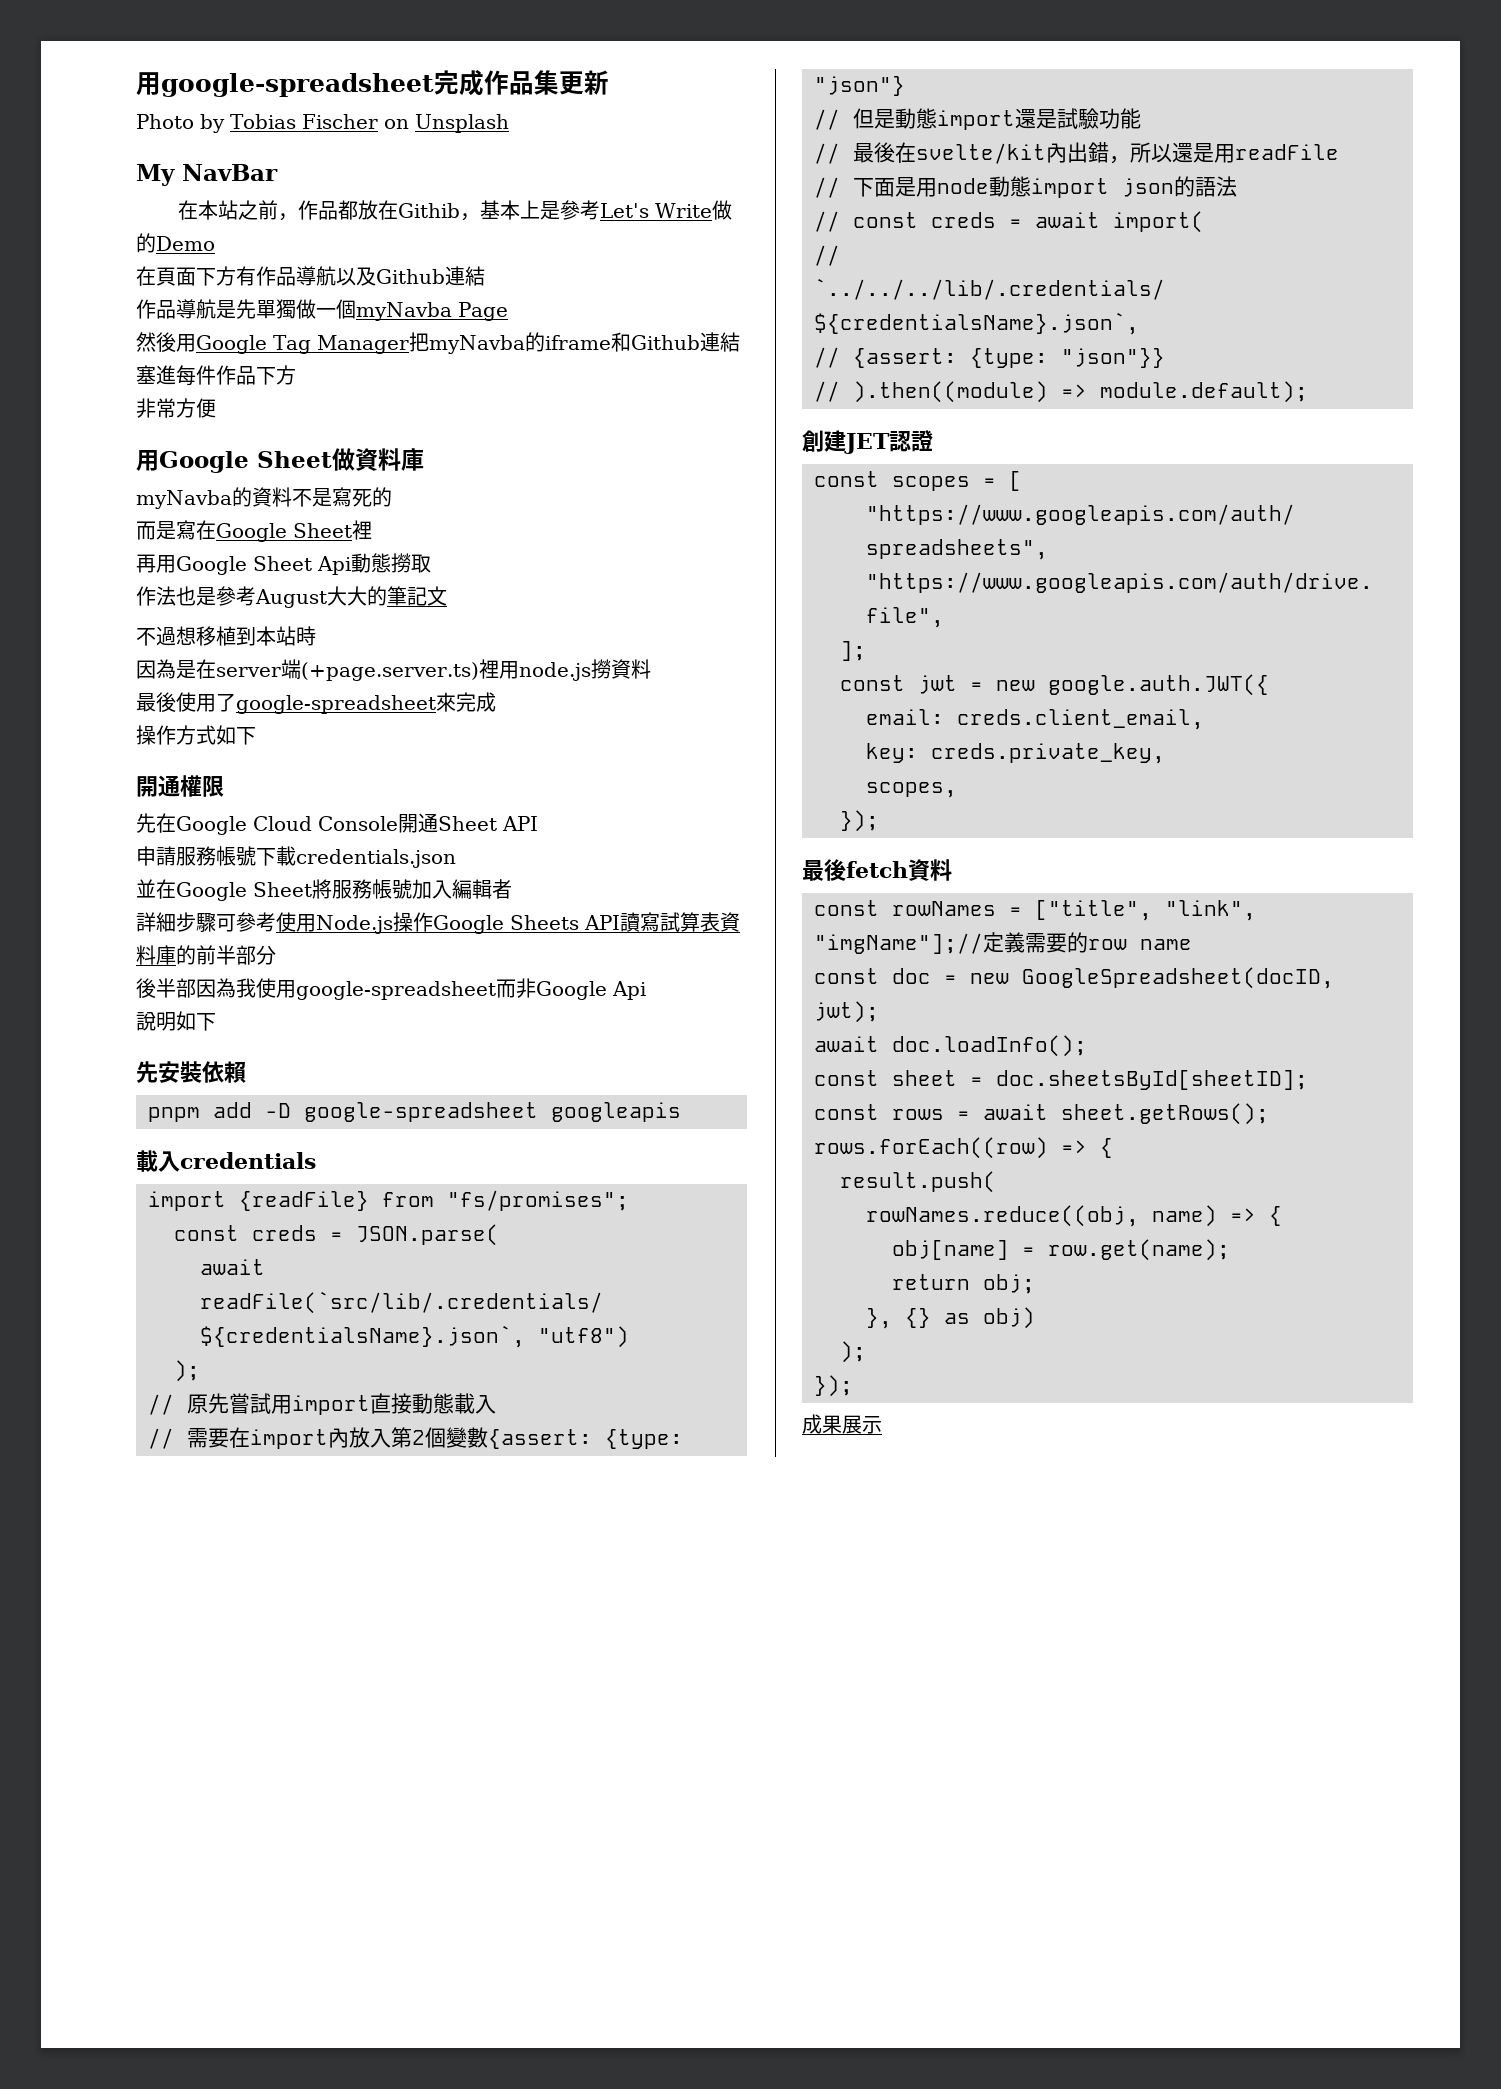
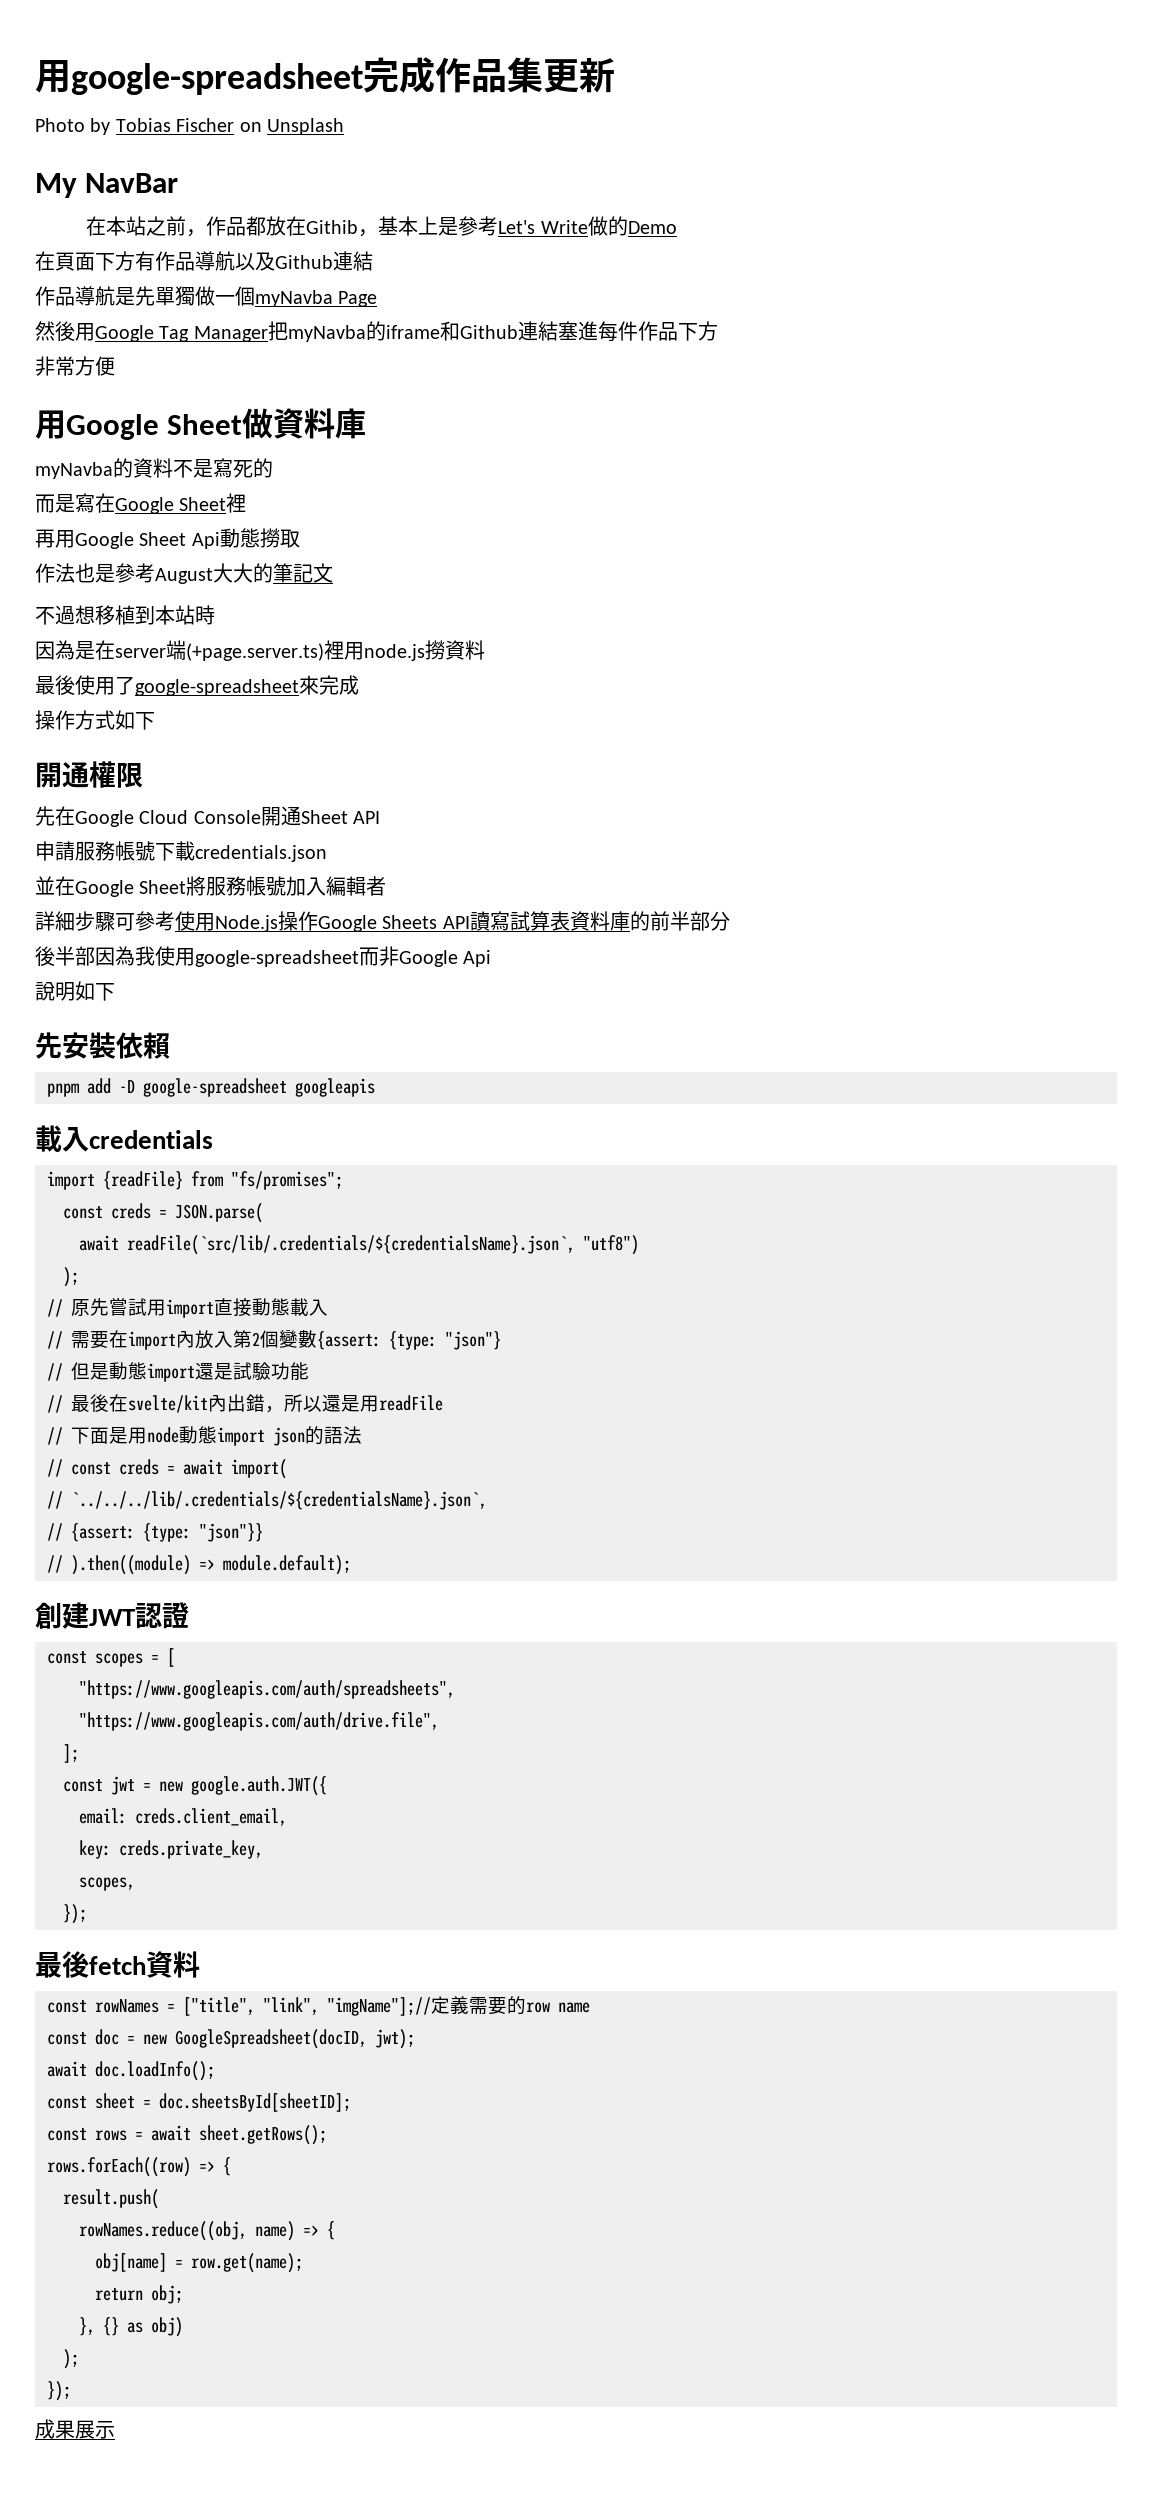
- 創建JET認證
+ 創建JWT認證

